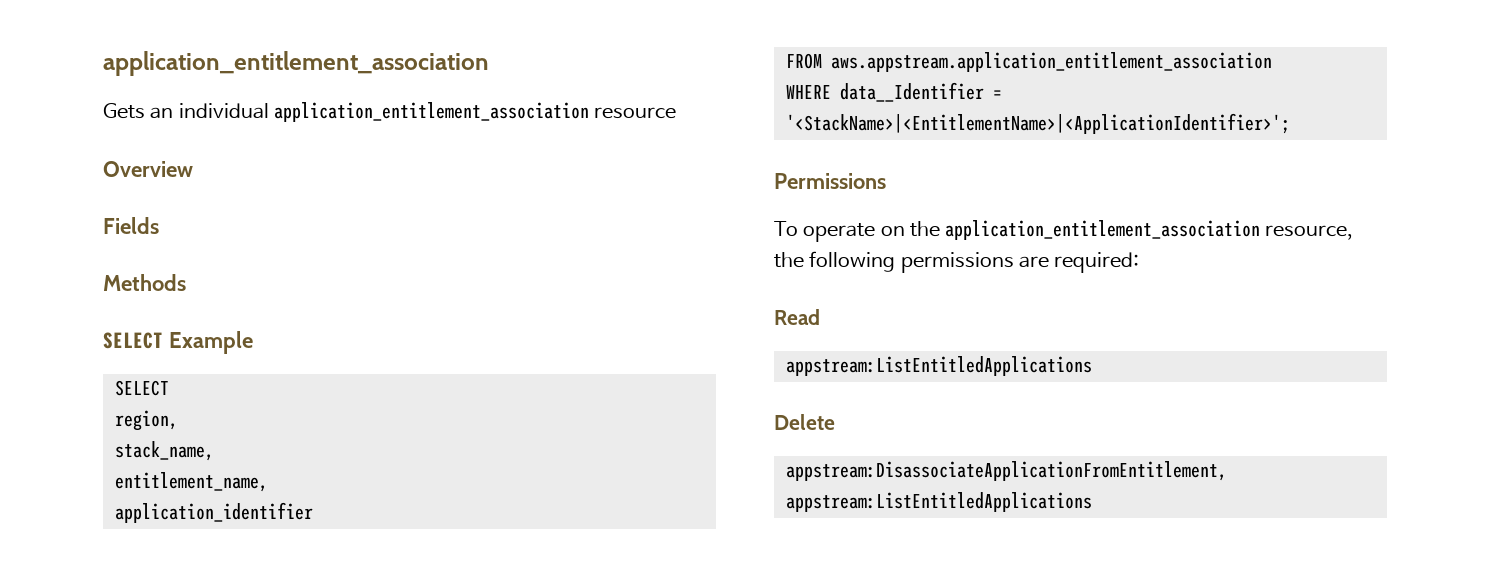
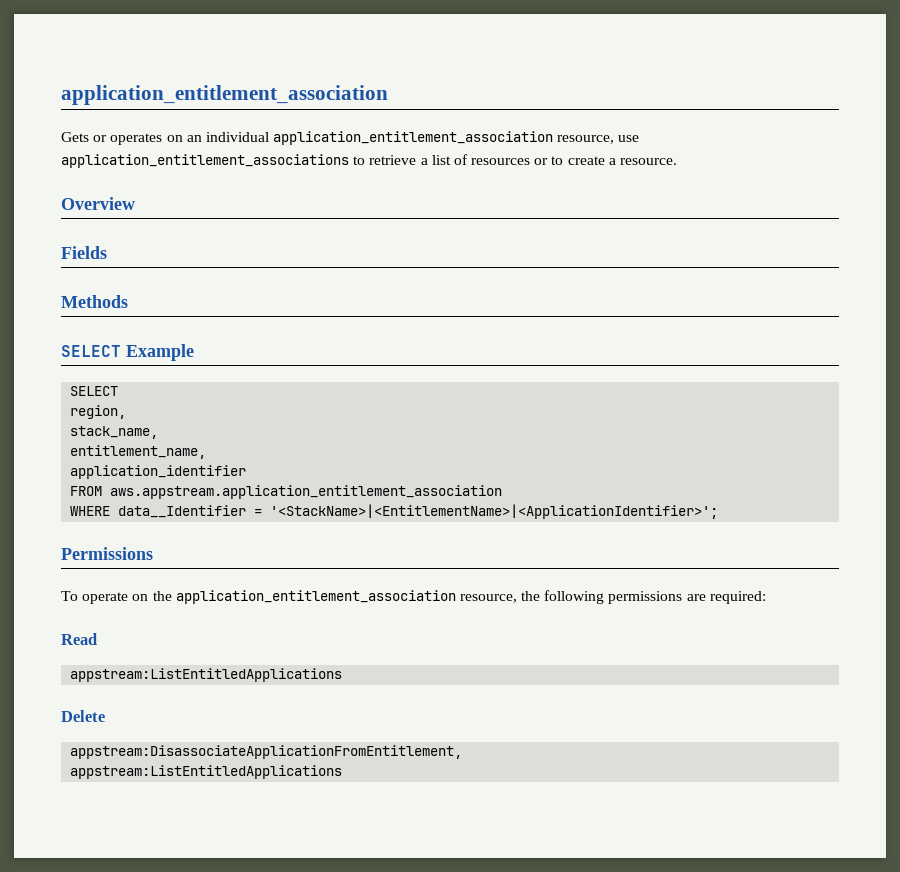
- Gets an individual application_entitlement_association resource
+ Gets or operates on an individual application_entitlement_association resource, use application_entitlement_associations to retrieve a list of resources or to create a resource.

